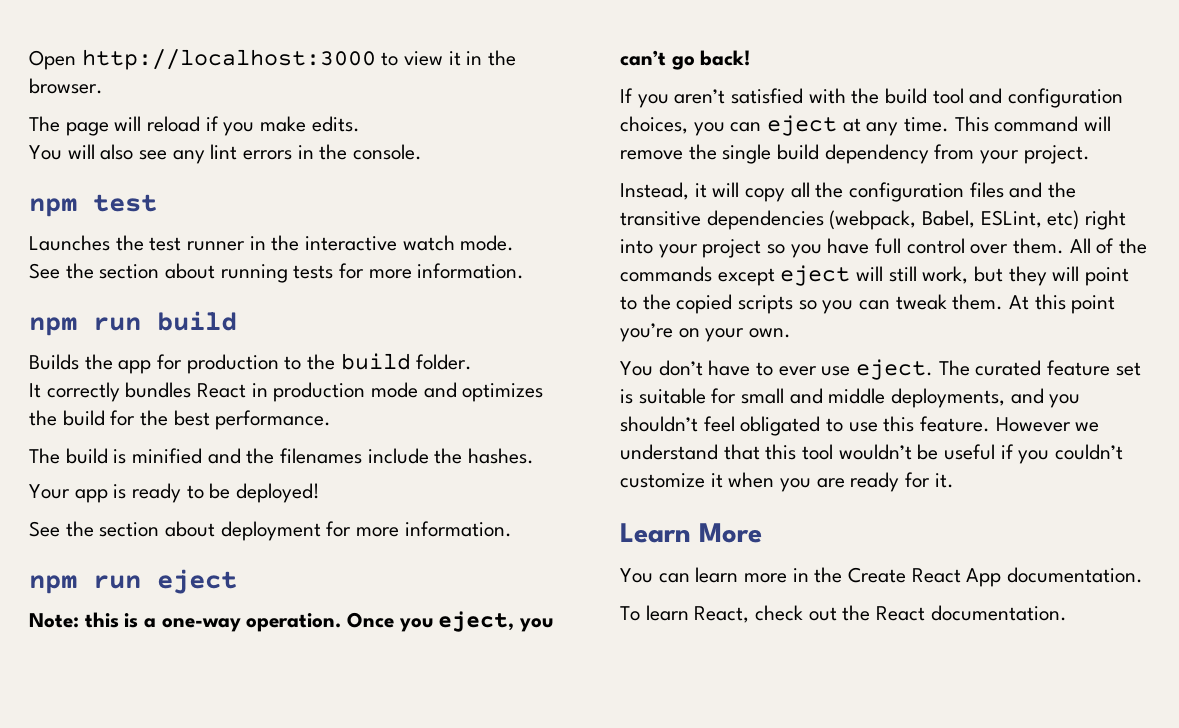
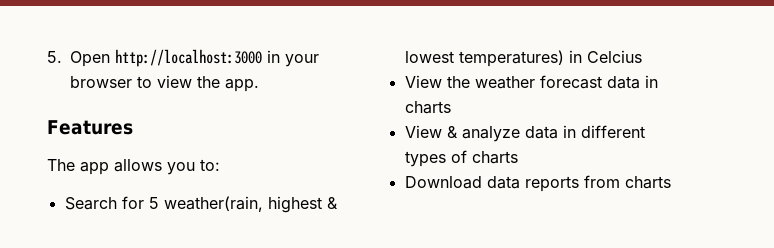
- Open http://localhost:3000 to view it in the browser.
- The page will reload if you make edits.
- You will also see any lint errors in the console.
- npm test
- Launches the test runner in the interactive watch mode.
- See the section about running tests for more information.
- npm run build
- Builds the app for production to the build folder.
- It correctly bundles React in production mode and optimizes the build for the best performance.
- The build is minified and the filenames include the hashes.
- Your app is ready to be deployed!
- See the section about deployment for more information.
- npm run eject
- Note: this is a one-way operation. Once you eject, you can’t go back!
- If you aren’t satisfied with the build tool and configuration choices, you can eject at any time. This command will remove the single build dependency from your project.
- Instead, it will copy all the configuration files and the transitive dependencies (webpack, Babel, ESLint, etc) right into your project so you have full control over them. All of the commands except eject will still work, but they will point to the copied scripts so you can tweak them. At this point you’re on your own.
- You don’t have to ever use eject. The curated feature set is suitable for small and middle deployments, and you shouldn’t feel obligated to use this feature. However we understand that this tool wouldn’t be useful if you couldn’t customize it when you are ready for it.
- Learn More
- You can learn more in the Create React App documentation.
- To learn React, check out the React documentation.
+ 5. Open http://localhost:3000 in your browser to view the app.
+ Features
+ The app allows you to:
+ Search for 5 weather(rain, highest & lowest temperatures) in Celcius
+ View the weather forecast data in charts
+ View & analyze data in different types of charts
+ Download data reports from charts

